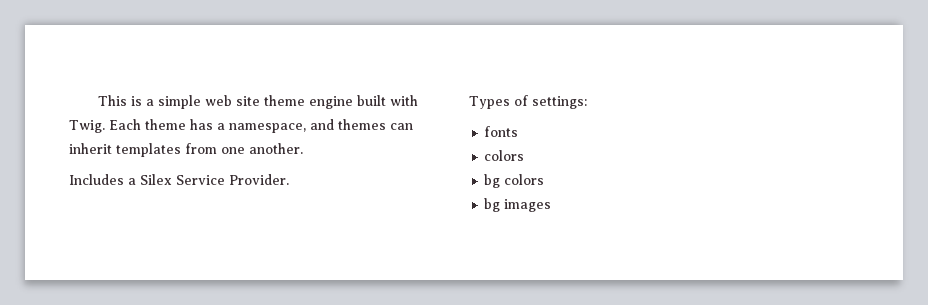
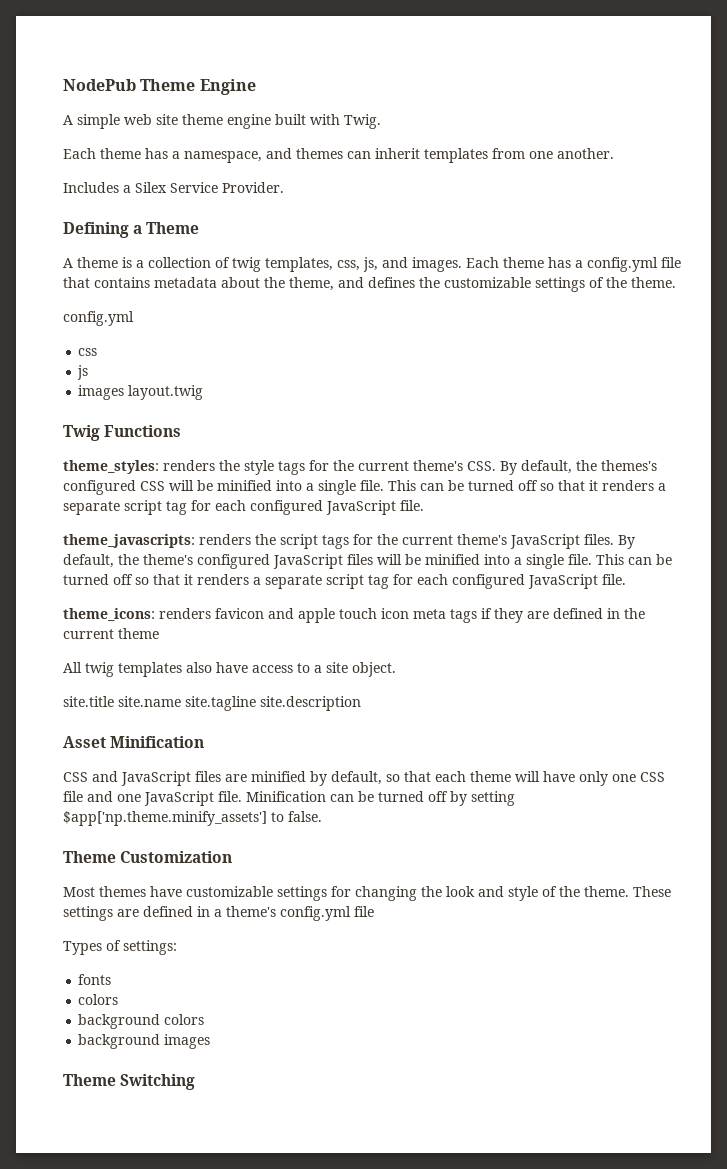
- This is a simple web site theme engine built with Twig. Each theme has a namespace, and themes can inherit templates from one another.
+ NodePub Theme Engine
+ A simple web site theme engine built with Twig.
+ Each theme has a namespace, and themes can inherit templates from one another.
+ Defining a Theme
+ A theme is a collection of twig templates, css, js, and images. Each theme has a config.yml file that contains metadata about the theme, and defines the customizable settings of the theme.
+ config.yml
+ css
+ js
+ images layout.twig
+ Twig Functions
+ theme_styles: renders the style tags for the current theme's CSS. By default, the themes's configured CSS will be minified into a single file. This can be turned off so that it renders a separate script tag for each configured JavaScript file.
+ theme_javascripts: renders the script tags for the current theme's JavaScript files. By default, the theme's configured JavaScript files will be minified into a single file. This can be turned off so that it renders a separate script tag for each configured JavaScript file.
+ theme_icons: renders favicon and apple touch icon meta tags if they are defined in the current theme
+ All twig templates also have access to a site object.
+ site.title site.name site.tagline site.description
+ Asset Minification
+ CSS and JavaScript files are minified by default, so that each theme will have only one CSS file and one JavaScript file. Minification can be turned off by setting $app['np.theme.minify_assets'] to false.
+ Theme Customization
+ Most themes have customizable settings for changing the look and style of the theme. These settings are defined in a theme's config.yml file
- bg colors
- bg images
+ background colors
+ background images
+ Theme Switching

